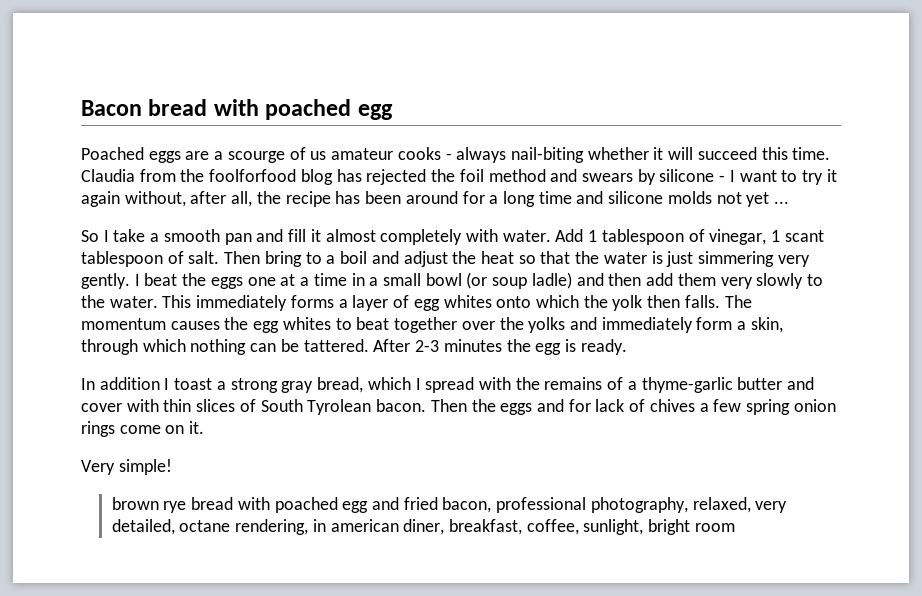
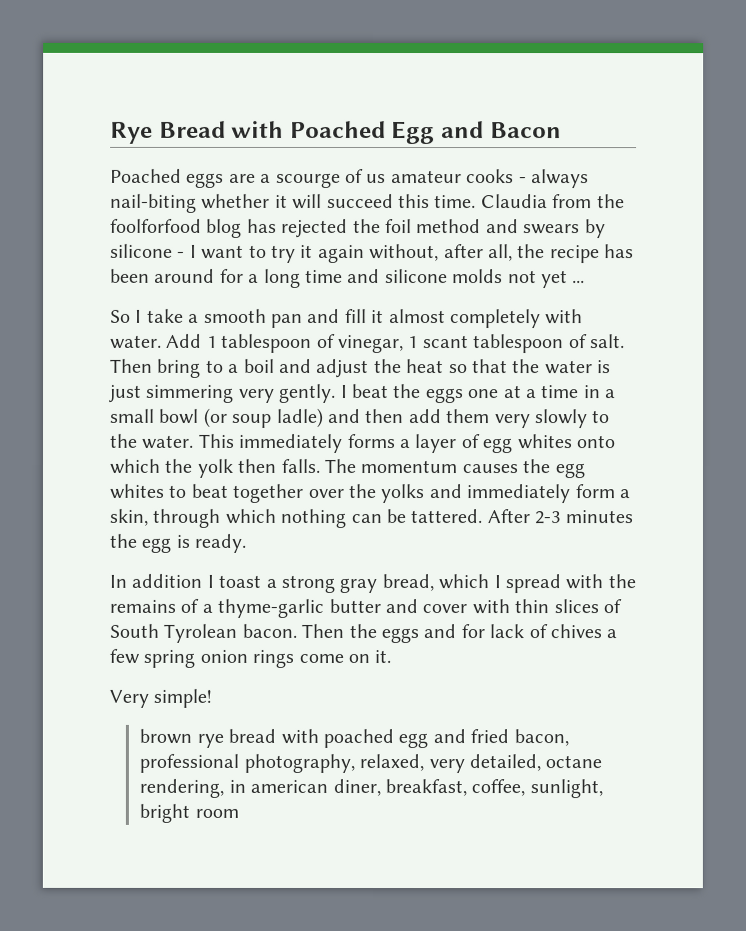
- Bacon bread with poached egg
+ Rye Bread with Poached Egg and Bacon

